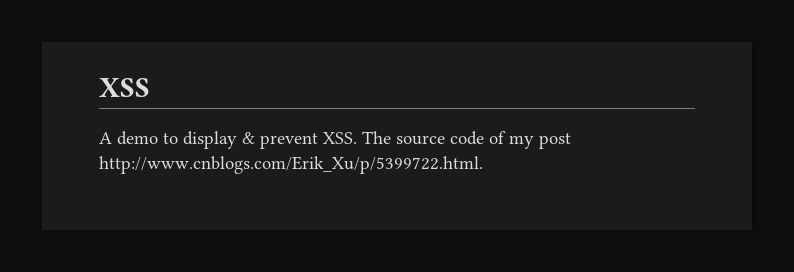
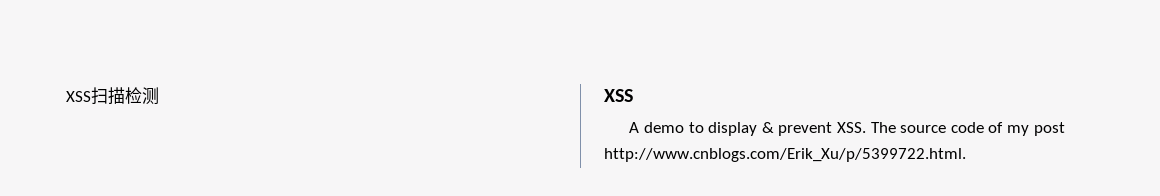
+ XSS扫描检测

